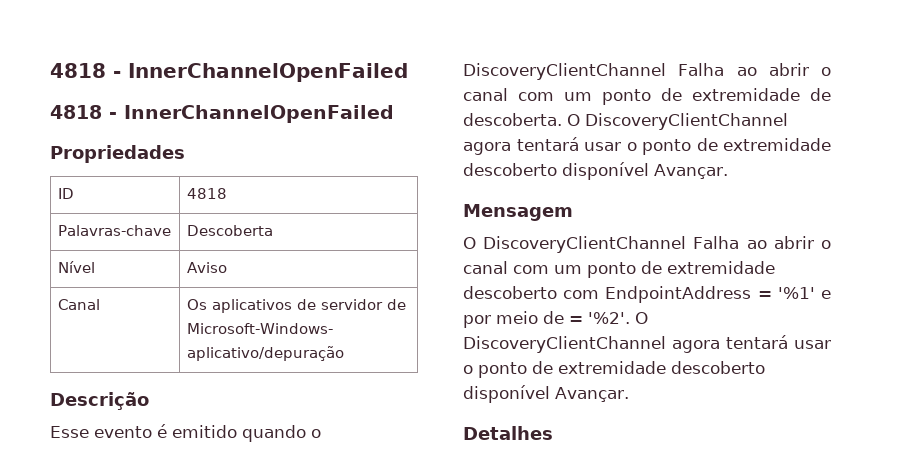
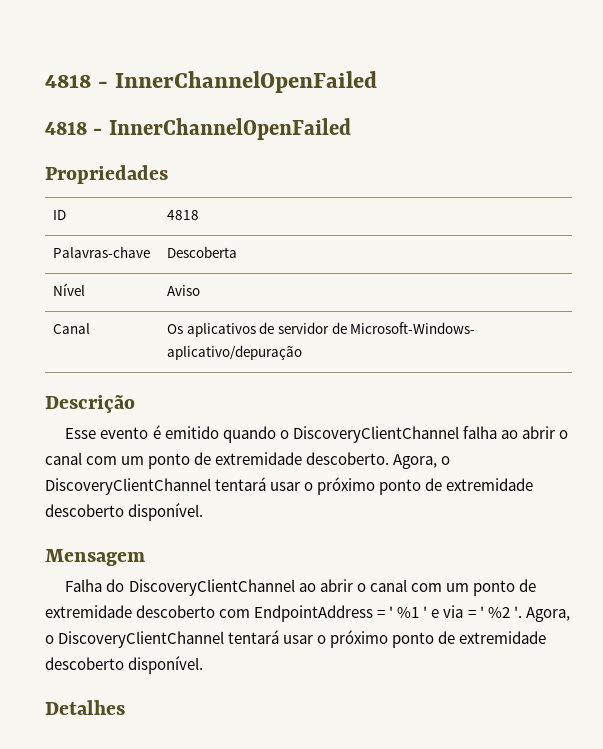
- Esse evento é emitido quando o DiscoveryClientChannel Falha ao abrir o canal com um ponto de extremidade de descoberta. O DiscoveryClientChannel agora tentará usar o ponto de extremidade descoberto disponível Avançar.
+ Esse evento é emitido quando o DiscoveryClientChannel falha ao abrir o canal com um ponto de extremidade descoberto. Agora, o DiscoveryClientChannel tentará usar o próximo ponto de extremidade descoberto disponível.
- O DiscoveryClientChannel Falha ao abrir o canal com um ponto de extremidade descoberto com EndpointAddress = '%1' e por meio de = '%2'. O DiscoveryClientChannel agora tentará usar o ponto de extremidade descoberto disponível Avançar.
+ Falha do DiscoveryClientChannel ao abrir o canal com um ponto de extremidade descoberto com EndpointAddress = ' %1 ' e via = ' %2 '. Agora, o DiscoveryClientChannel tentará usar o próximo ponto de extremidade descoberto disponível.

